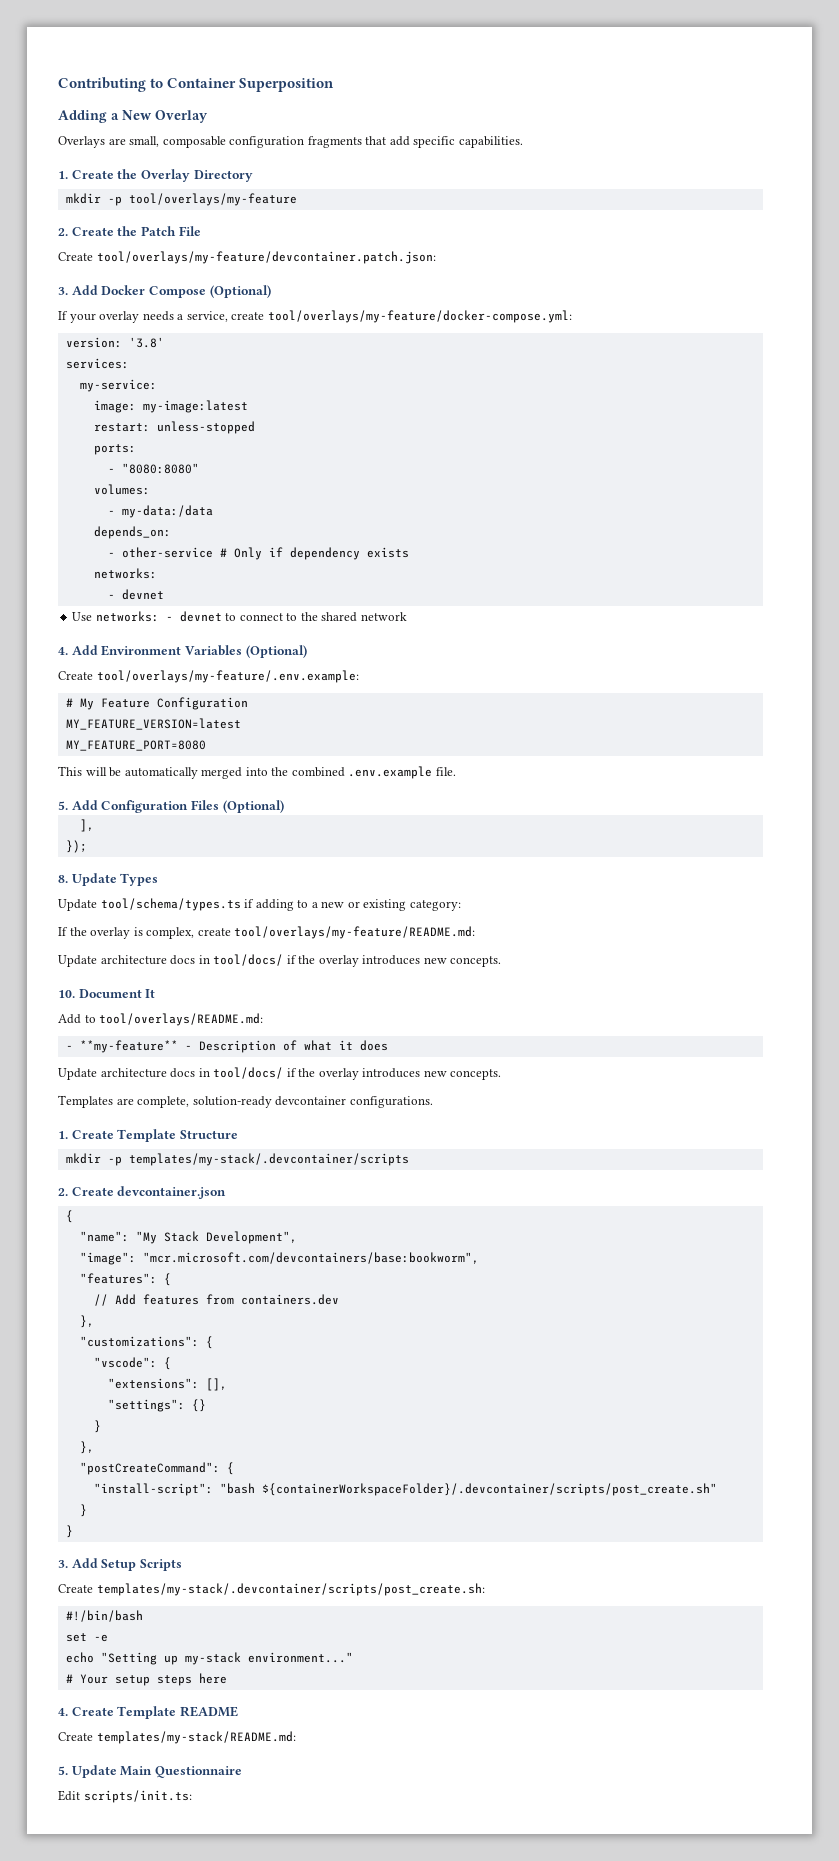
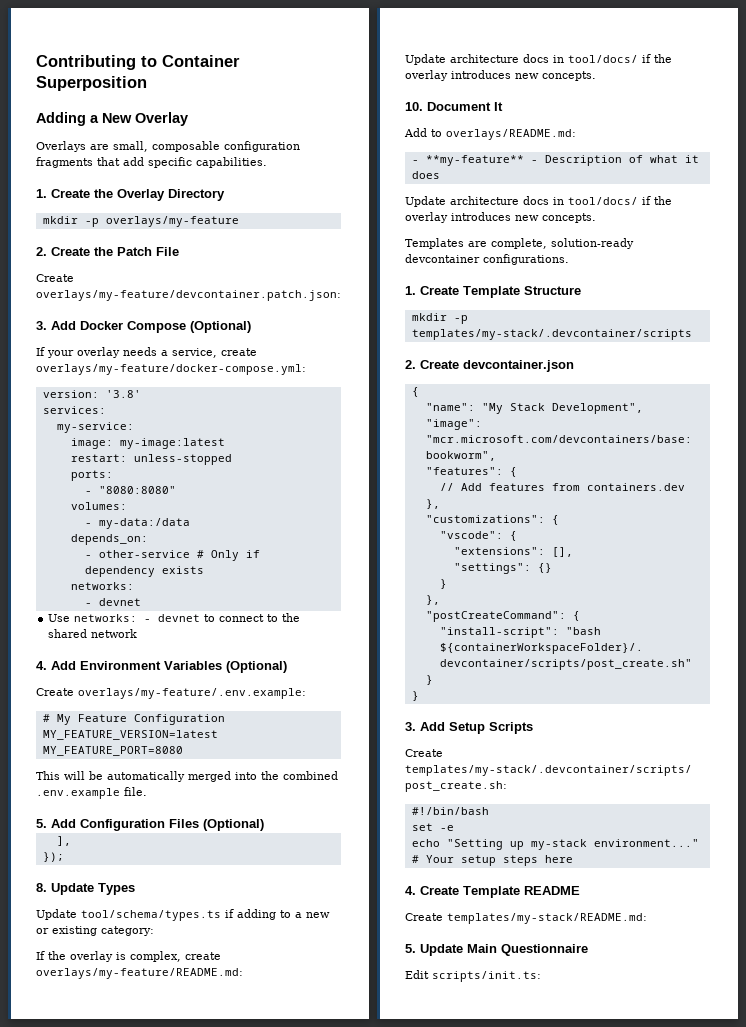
- mkdir -p tool/overlays/my-feature
+ mkdir -p overlays/my-feature
- Create tool/overlays/my-feature/devcontainer.patch.json:
+ Create overlays/my-feature/devcontainer.patch.json:
- If your overlay needs a service, create tool/overlays/my-feature/docker-compose.yml:
+ If your overlay needs a service, create overlays/my-feature/docker-compose.yml:
- Create tool/overlays/my-feature/.env.example:
+ Create overlays/my-feature/.env.example:
- If the overlay is complex, create tool/overlays/my-feature/README.md:
+ If the overlay is complex, create overlays/my-feature/README.md:
- Add to tool/overlays/README.md:
+ Add to overlays/README.md:

